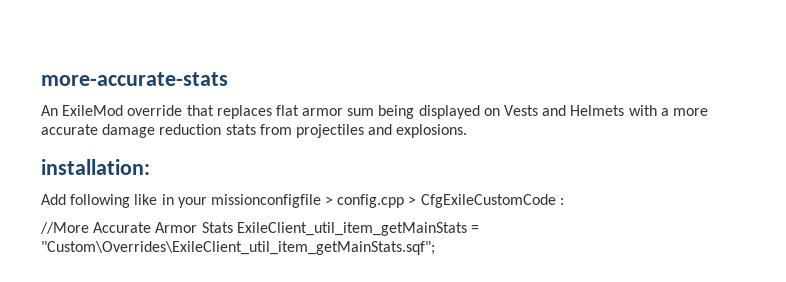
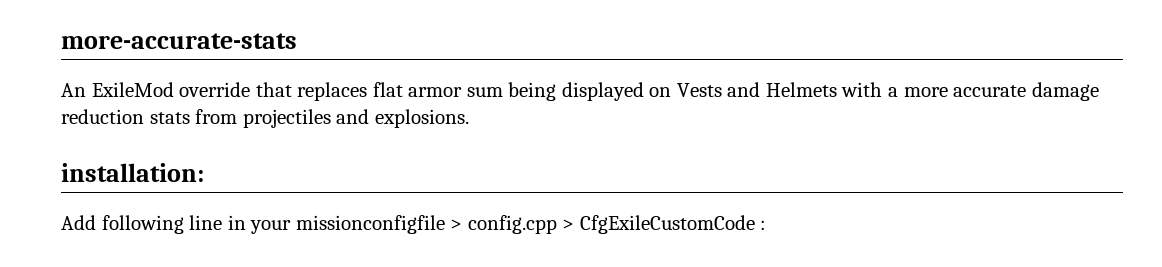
- Add following like in your missionconfigfile > config.cpp > CfgExileCustomCode :
+ Add following line in your missionconfigfile > config.cpp > CfgExileCustomCode :
- //More Accurate Armor Stats ExileClient_util_item_getMainStats = "Custom\Overrides\ExileClient_util_item_getMainStats.sqf";

